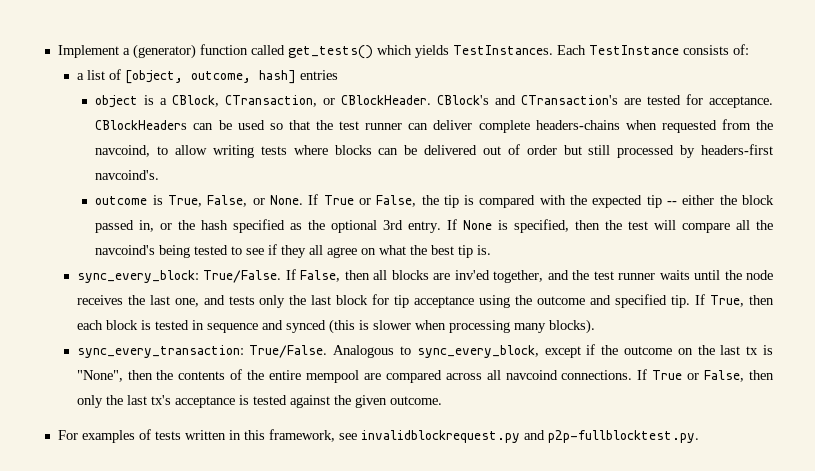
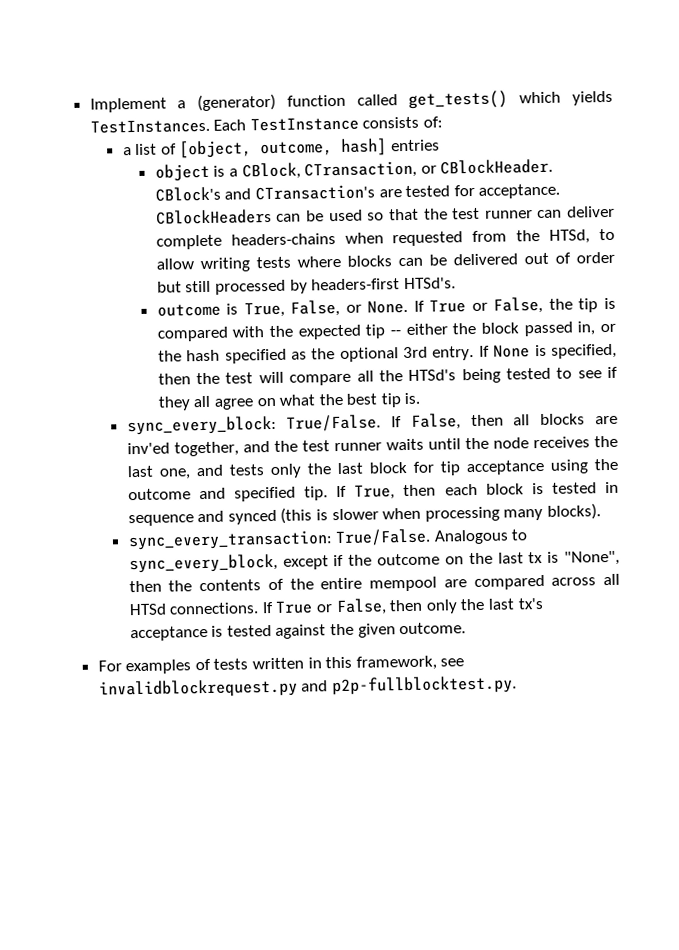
- CBlockHeaders can be used so that the test runner can deliver complete headers-chains when requested from the navcoind, to allow writing tests where blocks can be delivered out of order but still processed by headers-first navcoind's.
+ CBlockHeaders can be used so that the test runner can deliver complete headers-chains when requested from the HTSd, to allow writing tests where blocks can be delivered out of order but still processed by headers-first HTSd's.
- If None is specified, then the test will compare all the navcoind's being tested to see if they all agree on what the best tip is.
+ If None is specified, then the test will compare all the HTSd's being tested to see if they all agree on what the best tip is.
- Analogous to sync_every_block, except if the outcome on the last tx is "None", then the contents of the entire mempool are compared across all navcoind connections.
+ Analogous to sync_every_block, except if the outcome on the last tx is "None", then the contents of the entire mempool are compared across all HTSd connections.

